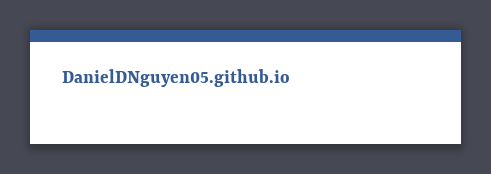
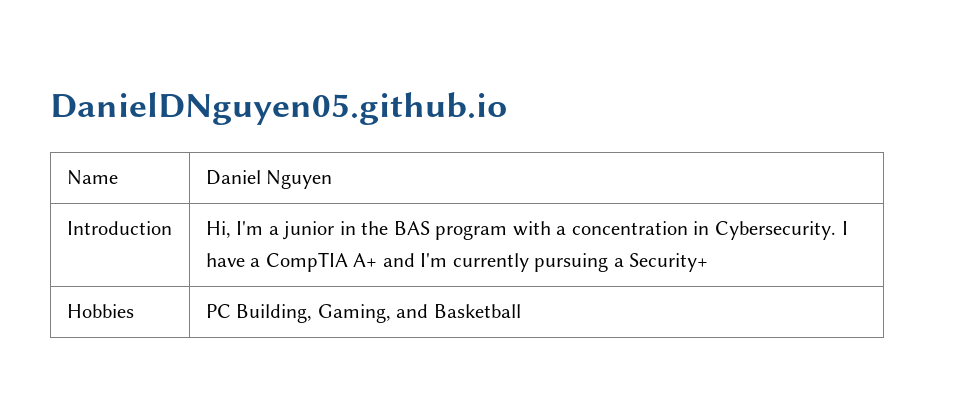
+ Name | Daniel Nguyen
+ Introduction | Hi, I'm a junior in the BAS program with a concentration in Cybersecurity. I have a CompTIA A+ and I'm currently pursuing a Security+
+ Hobbies | PC Building, Gaming, and Basketball

